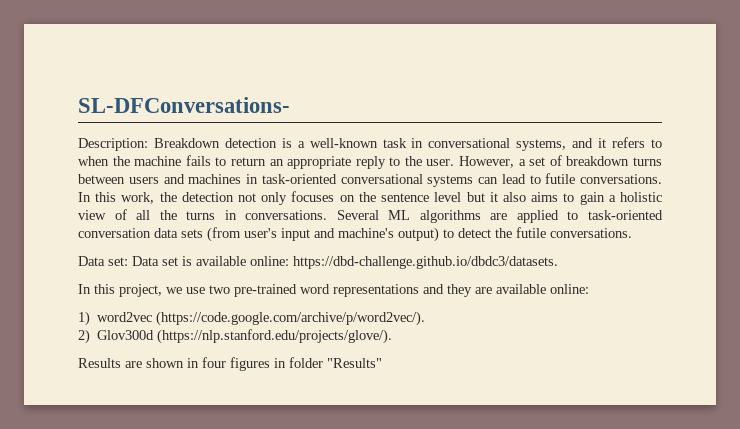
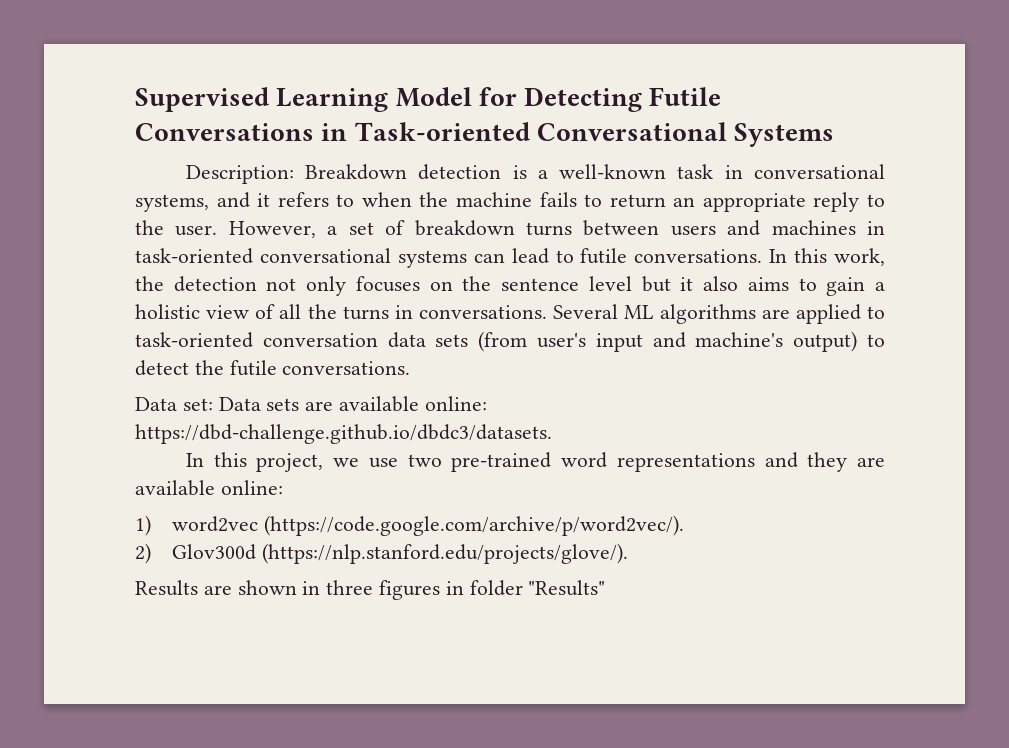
- SL-DFConversations-
+ Supervised Learning Model for Detecting Futile Conversations in Task-oriented Conversational Systems
- Data set: Data set is available online: https://dbd-challenge.github.io/dbdc3/datasets.
+ Data set: Data sets are available online: https://dbd-challenge.github.io/dbdc3/datasets.
- Results are shown in four figures in folder "Results"
+ Results are shown in three figures in folder "Results"

